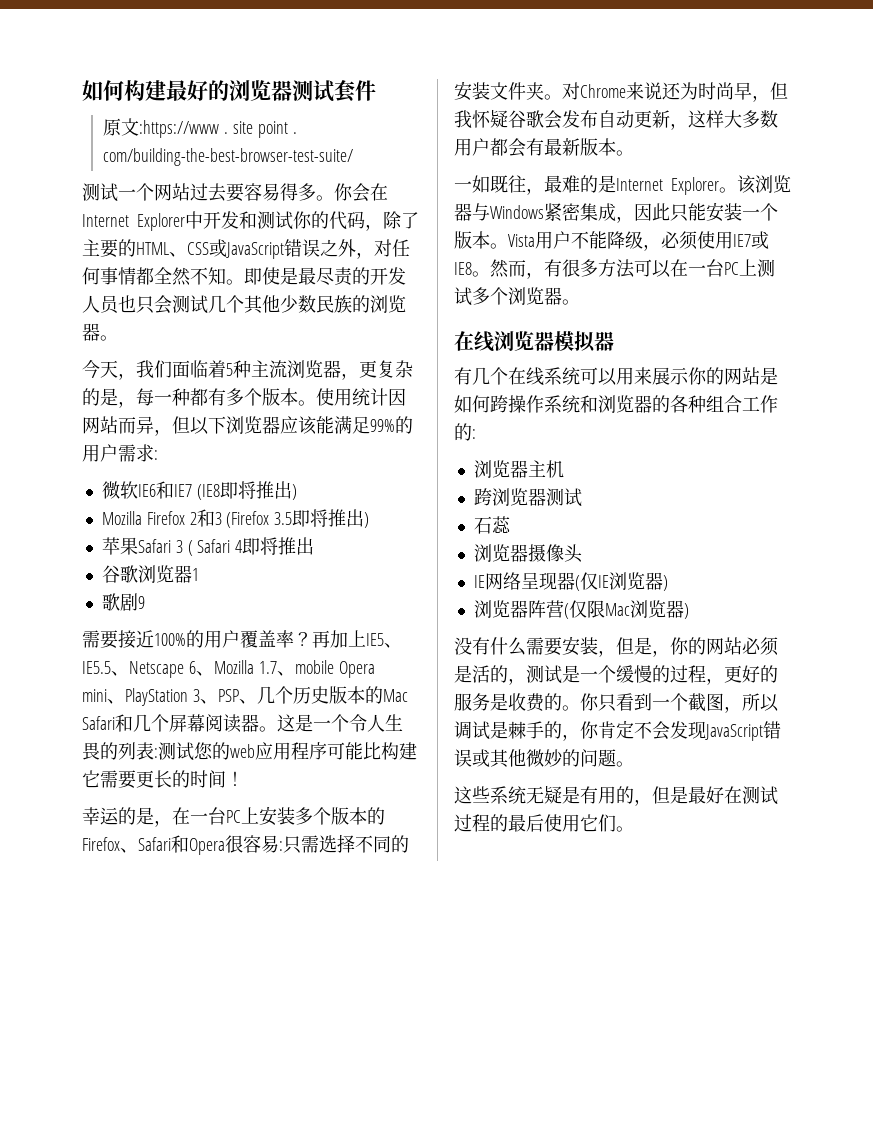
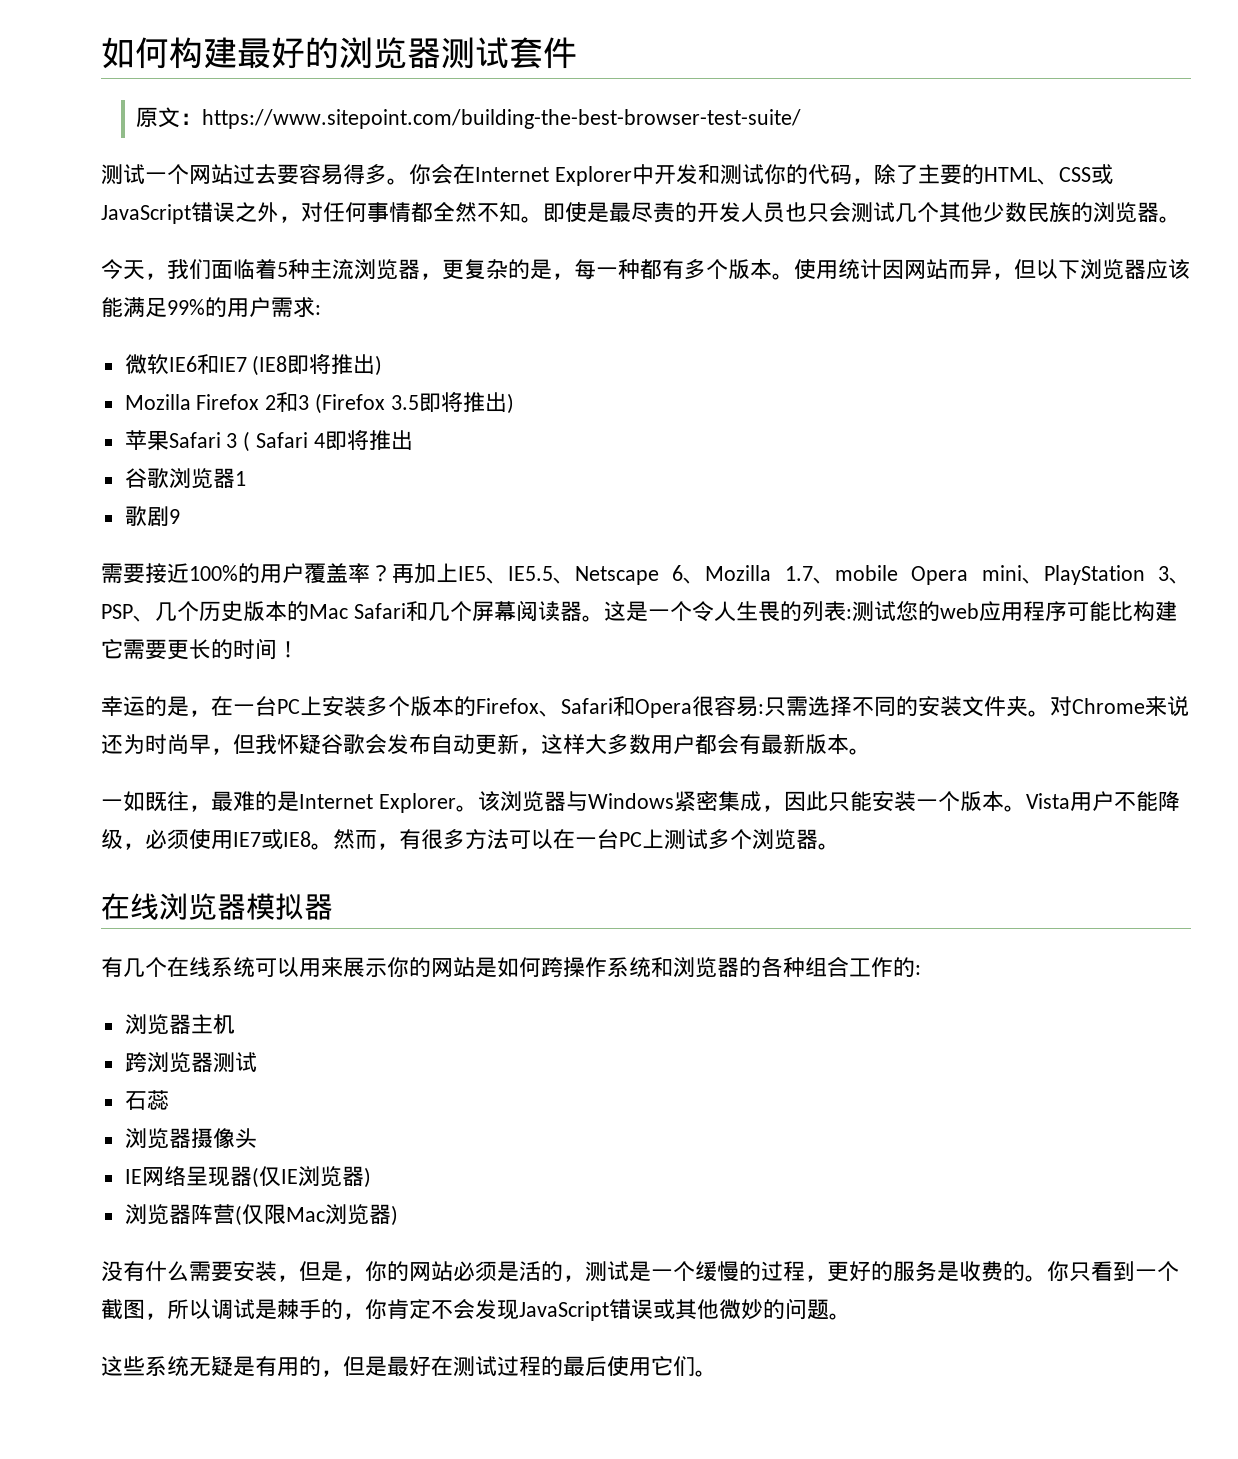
- 原文:https://www . site point . com/building-the-best-browser-test-suite/
+ 原文：https://www.sitepoint.com/building-the-best-browser-test-suite/

